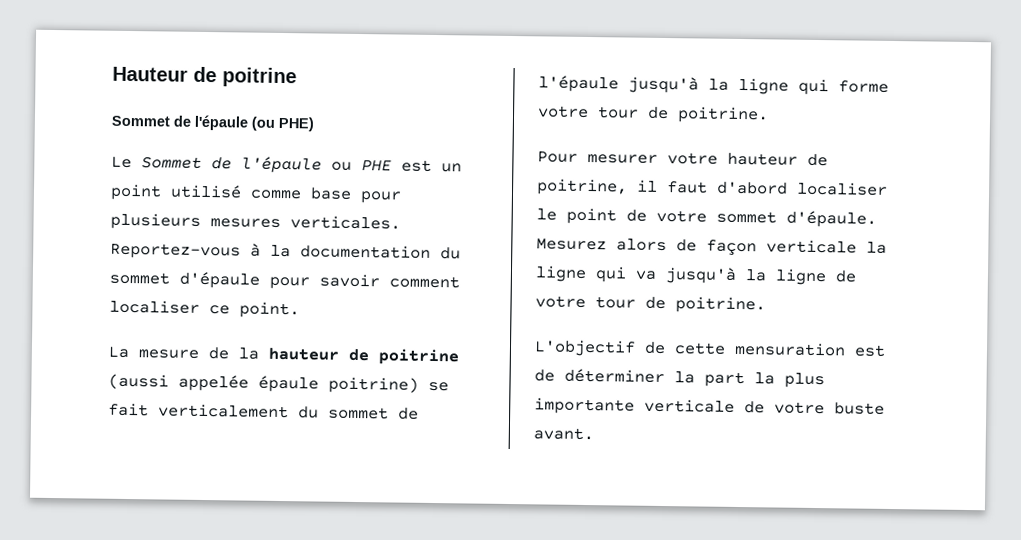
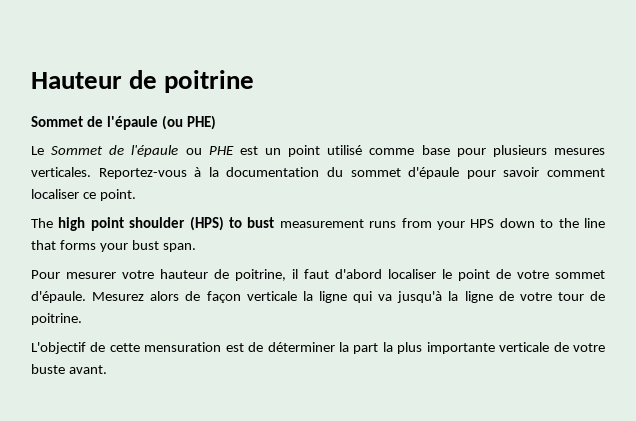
- La mesure de la hauteur de poitrine (aussi appelée épaule poitrine) se fait verticalement du sommet de l'épaule jusqu'à la ligne qui forme votre tour de poitrine.
+ The high point shoulder (HPS) to bust measurement runs from your HPS down to the line that forms your bust span.

